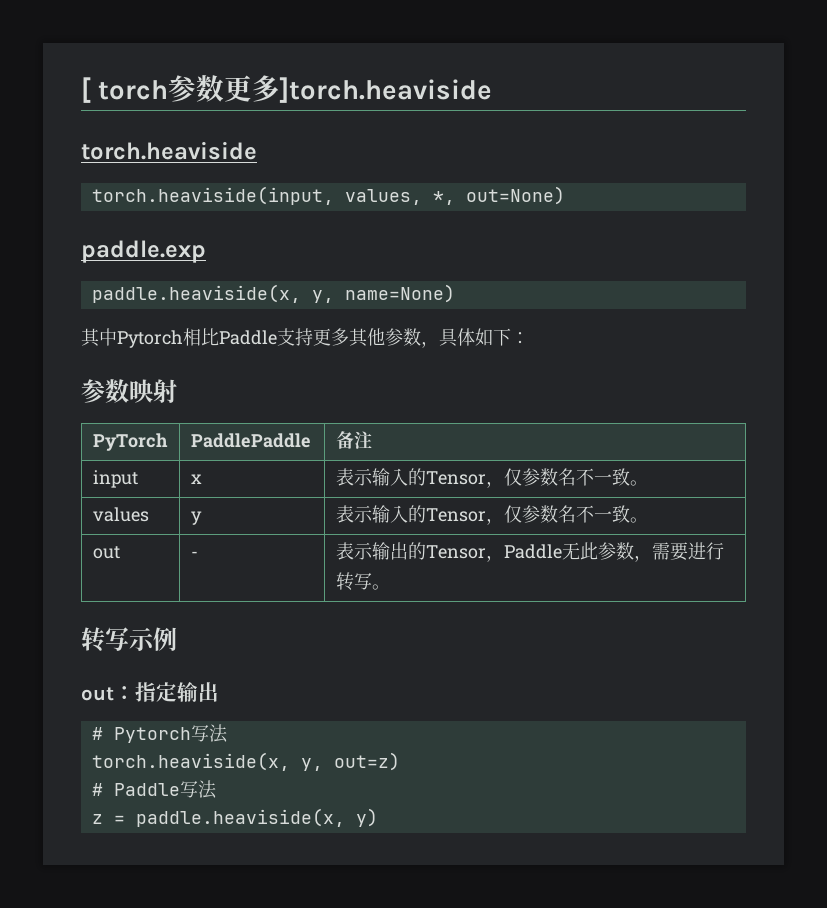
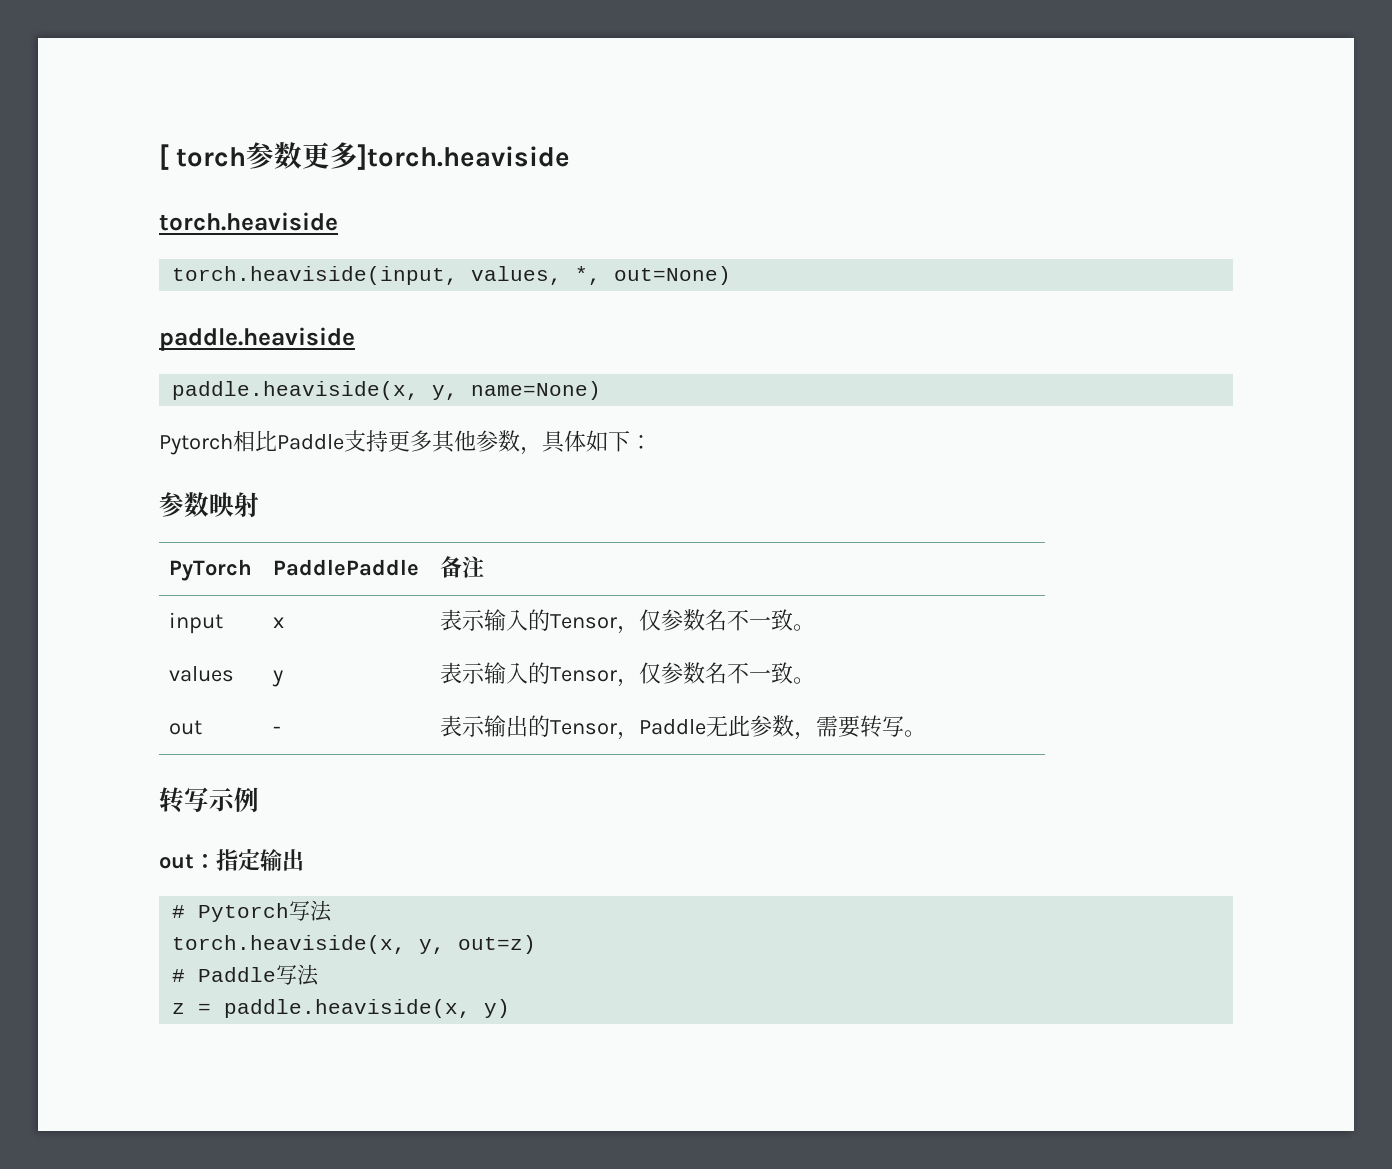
- paddle.exp
+ paddle.heaviside
- 其中Pytorch相比Paddle支持更多其他参数，具体如下：
+ Pytorch相比Paddle支持更多其他参数，具体如下：
- out | - | 表示输出的Tensor，Paddle无此参数，需要进行转写。
+ out | - | 表示输出的Tensor，Paddle无此参数，需要转写。

